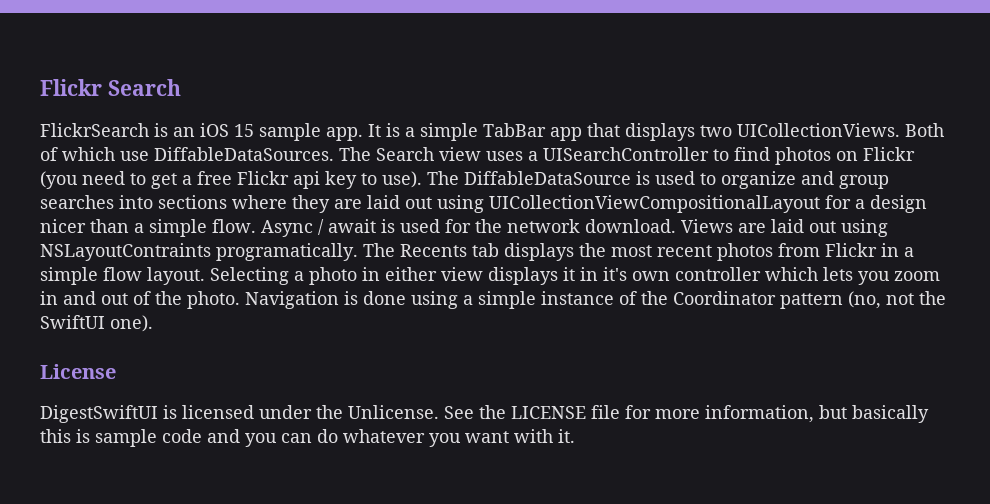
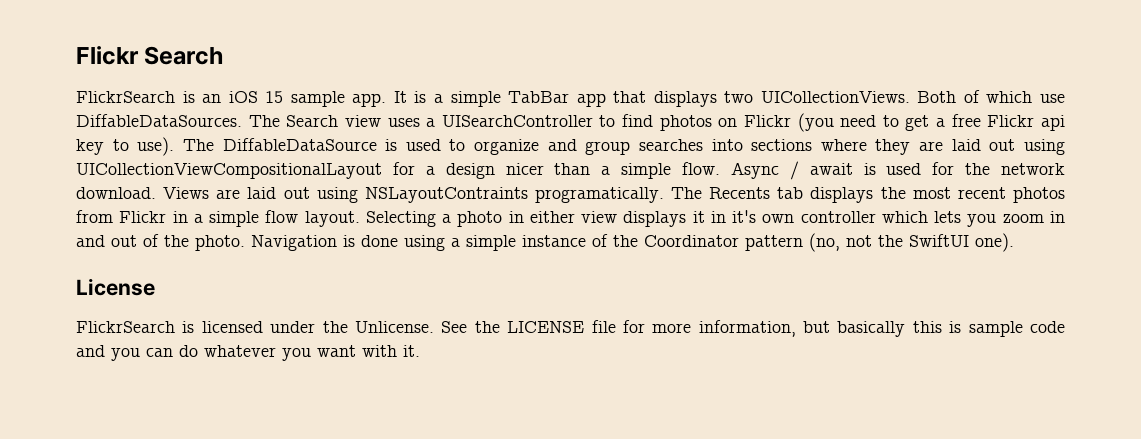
- DigestSwiftUI is licensed under the Unlicense.
+ FlickrSearch is licensed under the Unlicense.

